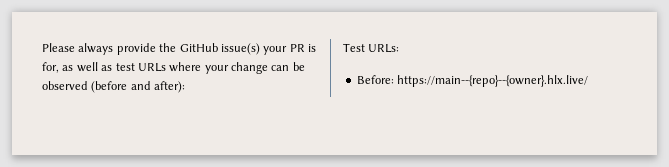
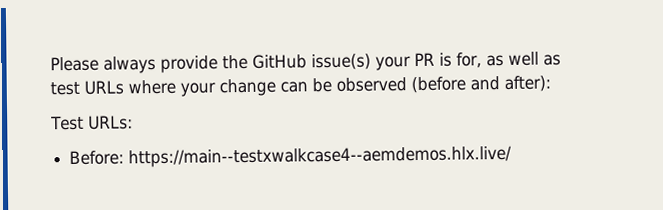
- Before: https://main--{repo}--{owner}.hlx.live/
+ Before: https://main--testxwalkcase4--aemdemos.hlx.live/

